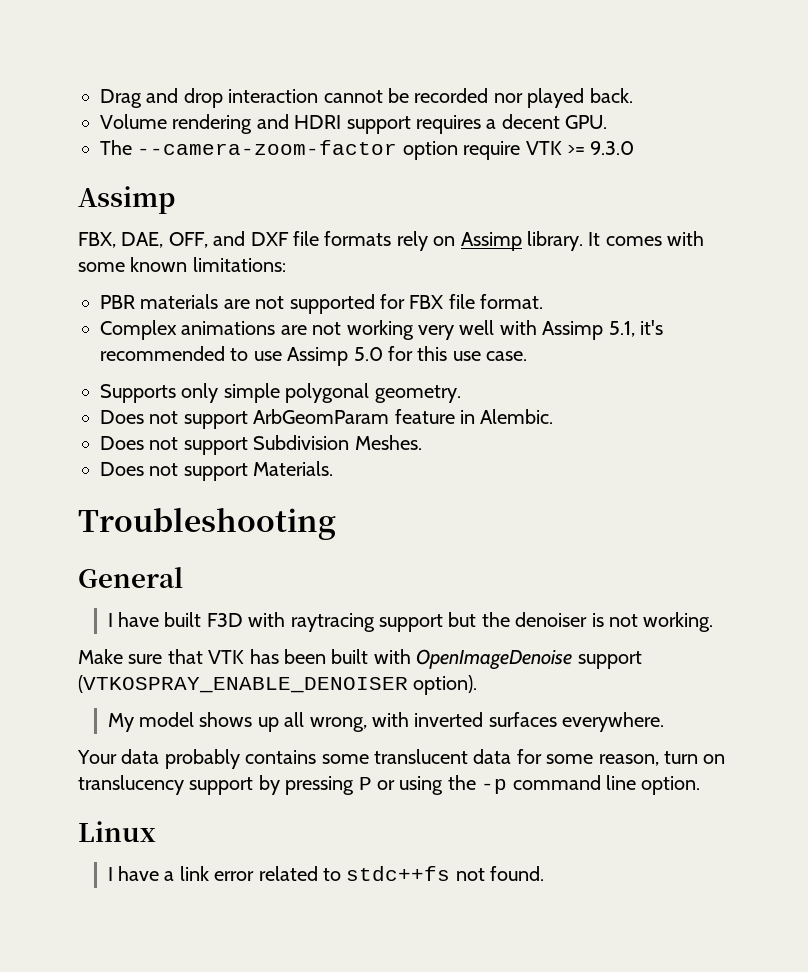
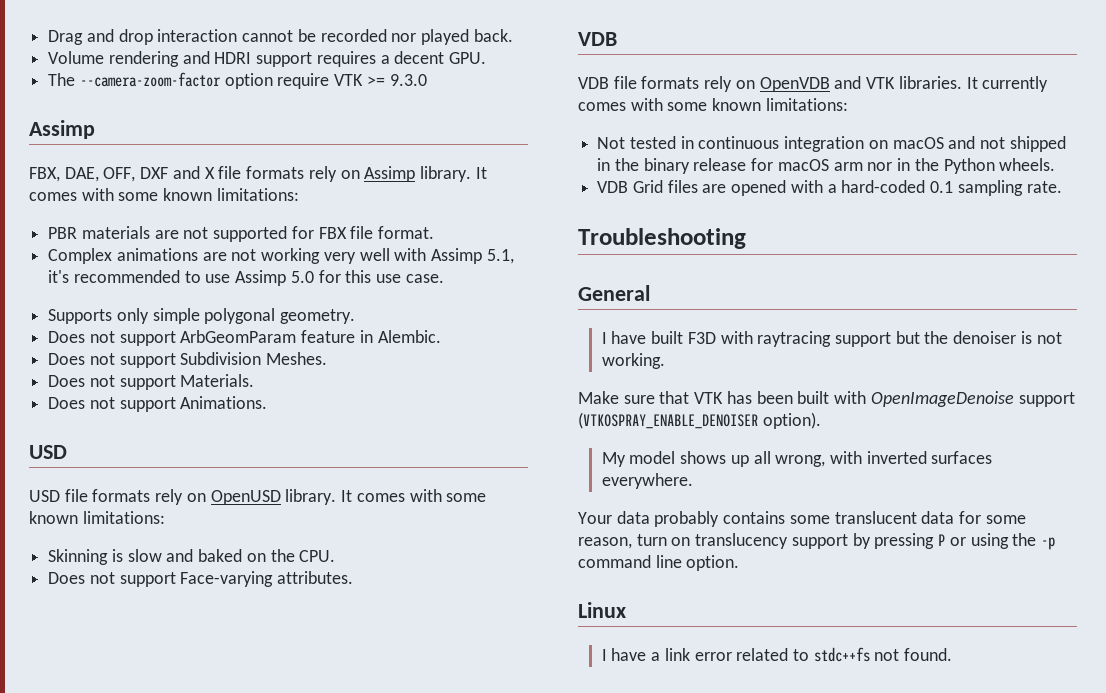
- FBX, DAE, OFF, and DXF file formats rely on Assimp library.
+ FBX, DAE, OFF, DXF and X file formats rely on Assimp library.
+ Does not support Animations.
+ USD
+ USD file formats rely on OpenUSD library. It comes with some known limitations:
+ Skinning is slow and baked on the CPU.
+ Does not support Face-varying attributes.
+ VDB
+ VDB file formats rely on OpenVDB and VTK libraries. It currently comes with some known limitations:
+ Not tested in continuous integration on macOS and not shipped in the binary release for macOS arm nor in the Python wheels.
+ VDB Grid files are opened with a hard-coded 0.1 sampling rate.

